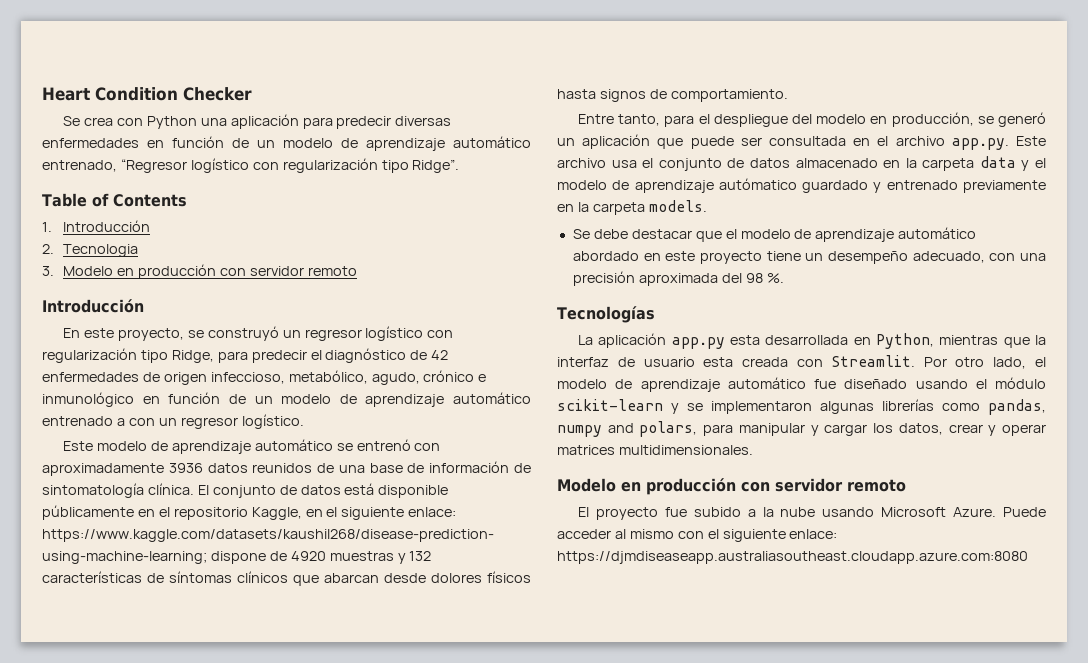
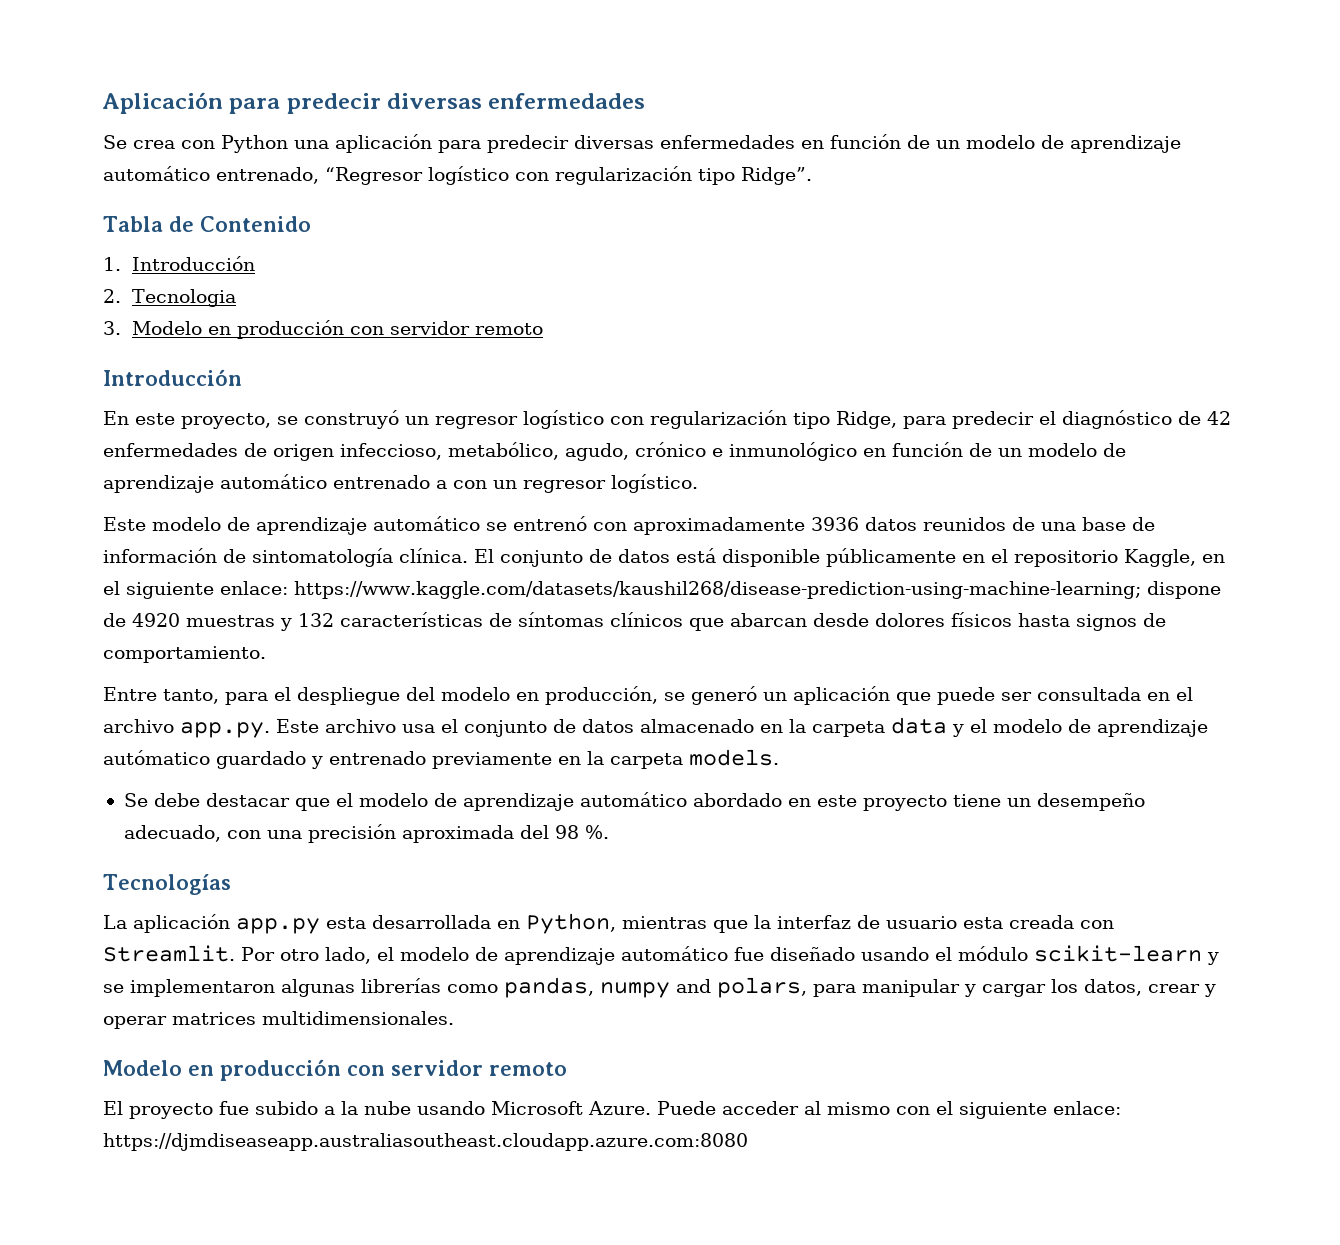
- Heart Condition Checker
+ Aplicación para predecir diversas enfermedades
- Table of Contents
+ Tabla de Contenido

